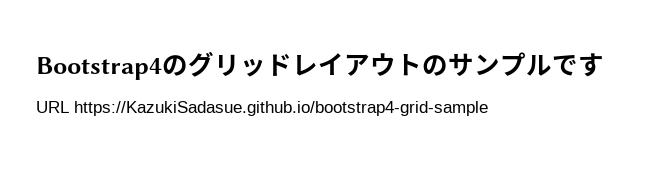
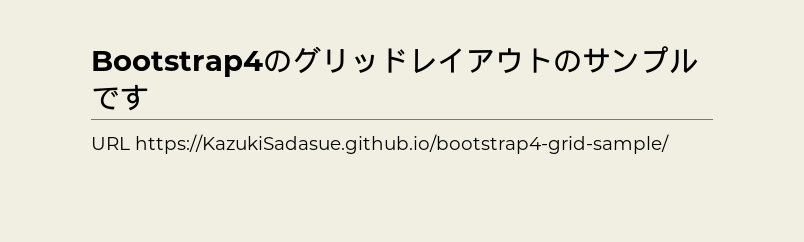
- URL https://KazukiSadasue.github.io/bootstrap4-grid-sample
+ URL https://KazukiSadasue.github.io/bootstrap4-grid-sample/

